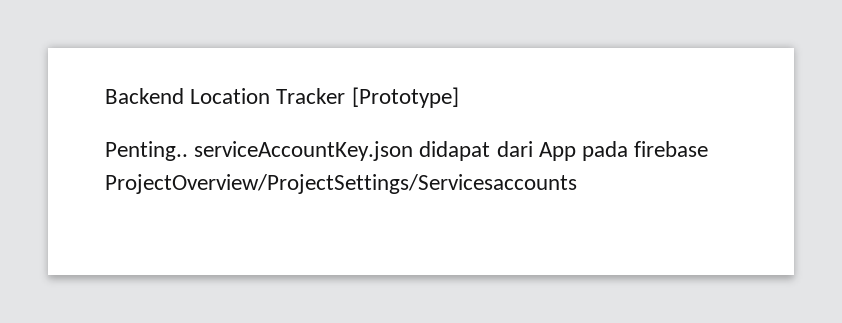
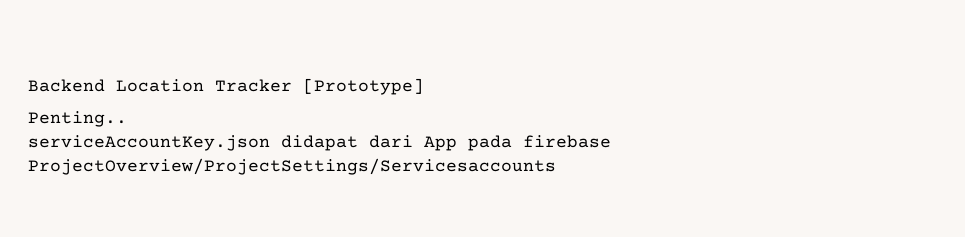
- Penting.. serviceAccountKey.json didapat dari App pada firebase ProjectOverview/ProjectSettings/Servicesaccounts
+ Penting..
+ serviceAccountKey.json didapat dari App pada firebase ProjectOverview/ProjectSettings/Servicesaccounts

